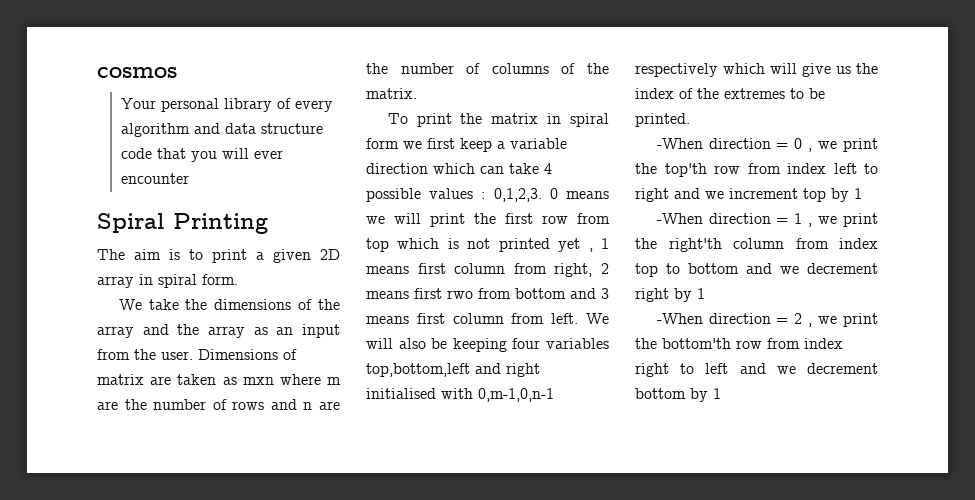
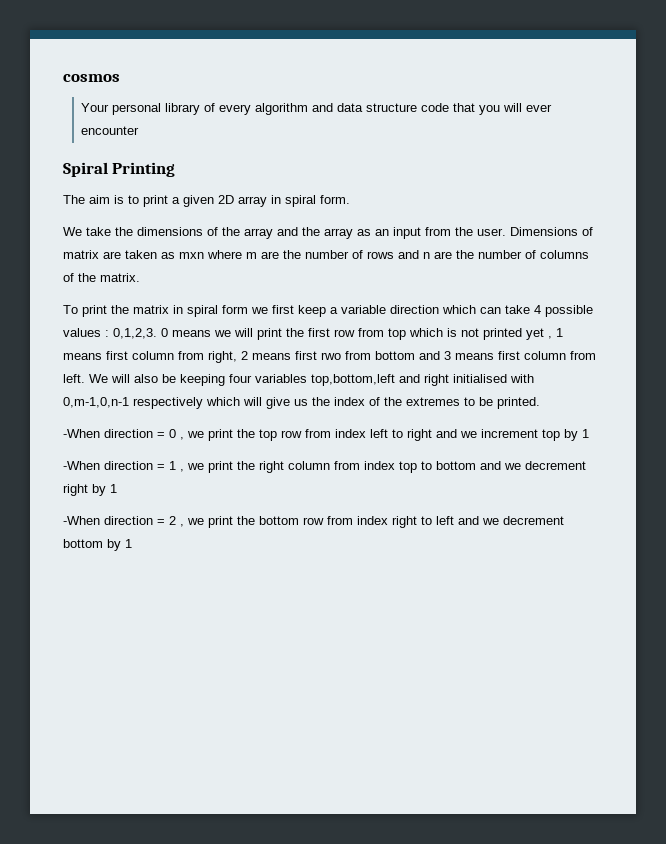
- -When direction = 0 , we print the top'th row from index left to right and we increment top by 1
+ -When direction = 0 , we print the top row from index left to right and we increment top by 1
- -When direction = 1 , we print the right'th column from index top to bottom and we decrement right by 1
+ -When direction = 1 , we print the right column from index top to bottom and we decrement right by 1
- -When direction = 2 , we print the bottom'th row from index right to left and we decrement bottom by 1
+ -When direction = 2 , we print the bottom row from index right to left and we decrement bottom by 1

